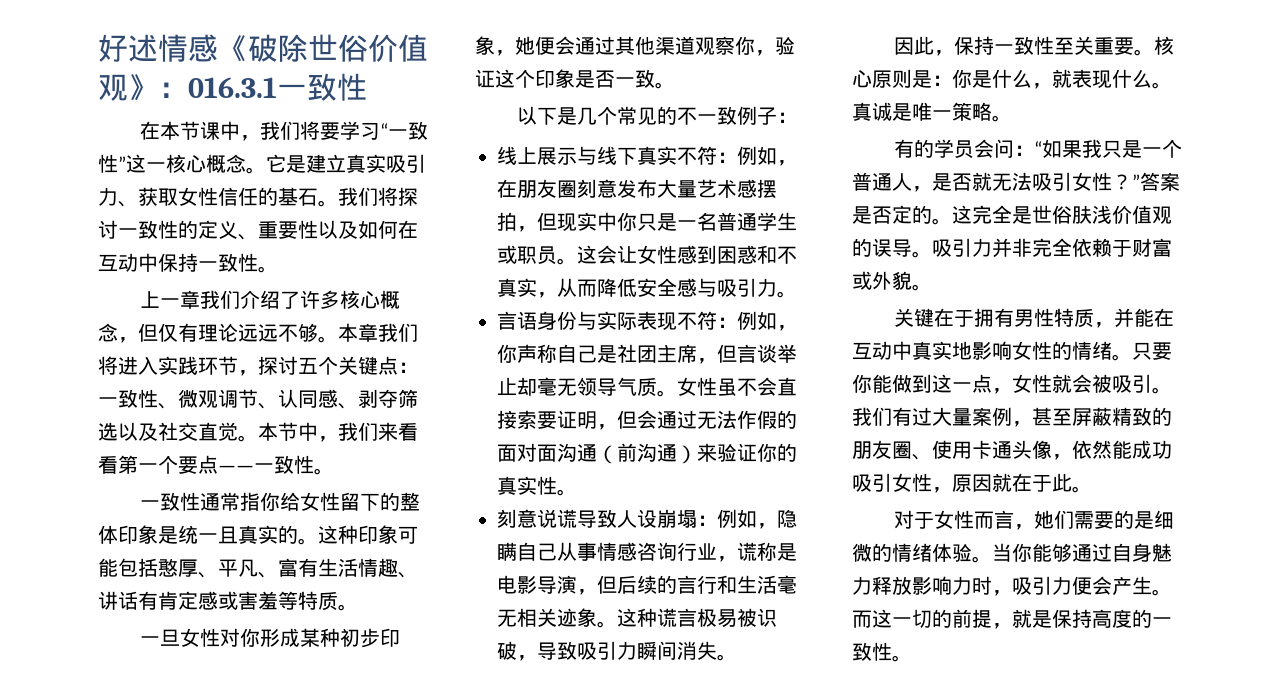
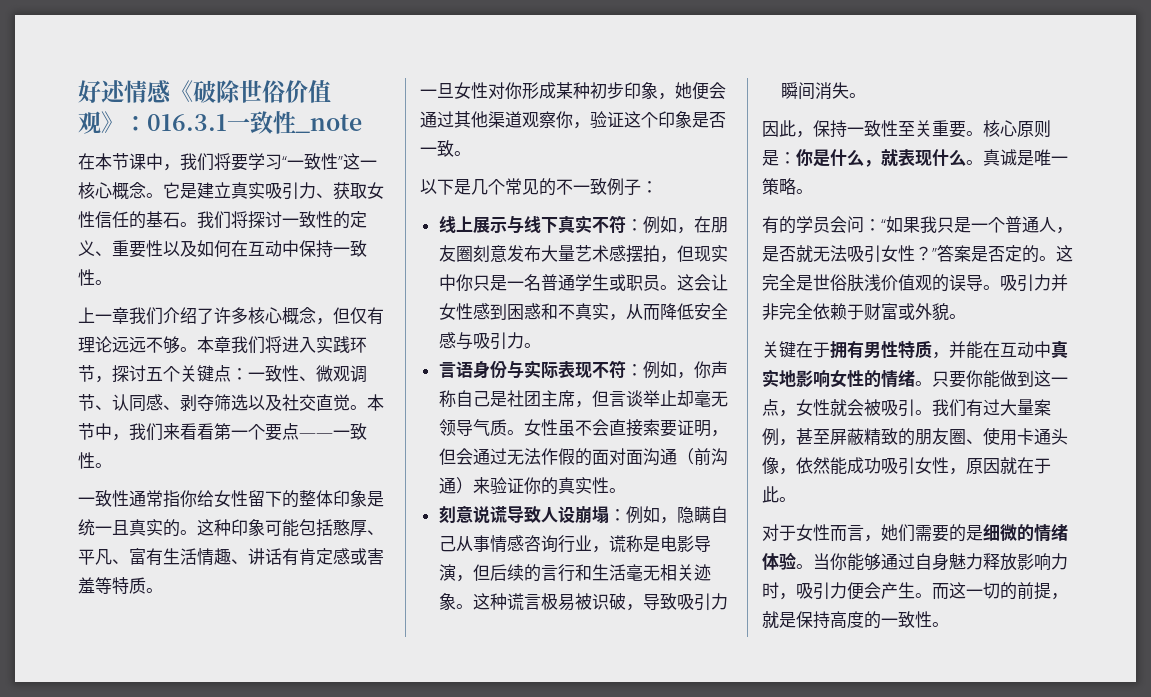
- 好述情感《破除世俗价值观》：016.3.1一致性
+ 好述情感《破除世俗价值观》：016.3.1一致性_note

